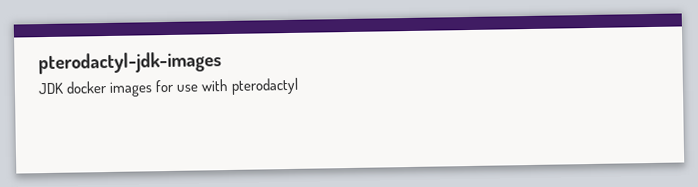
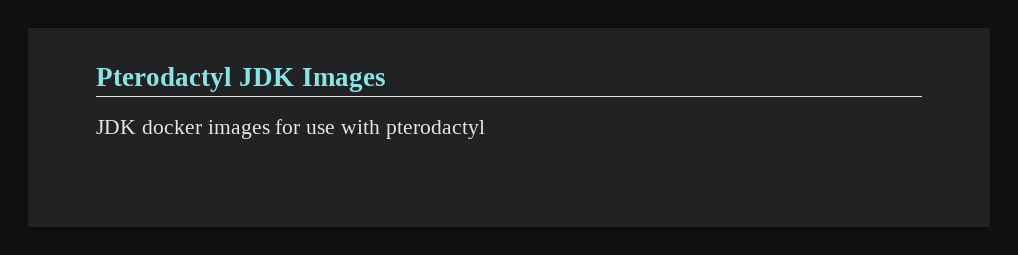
- pterodactyl-jdk-images
+ Pterodactyl JDK Images

